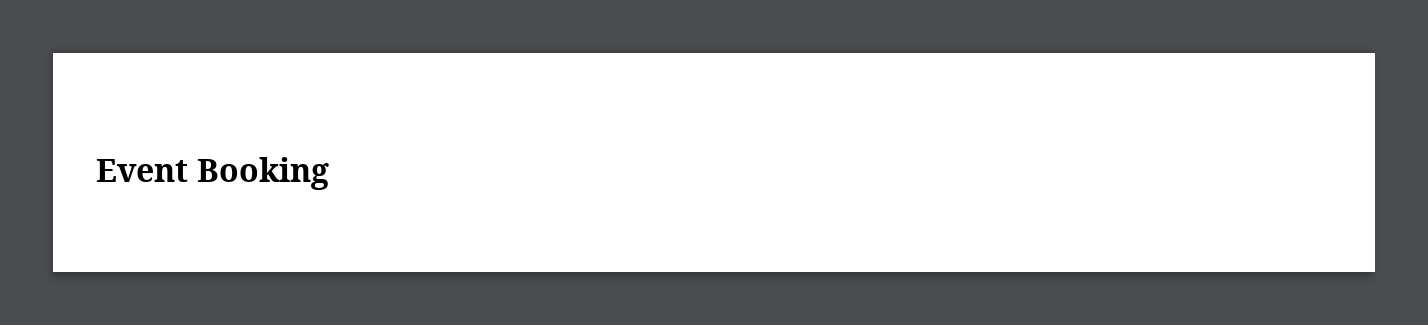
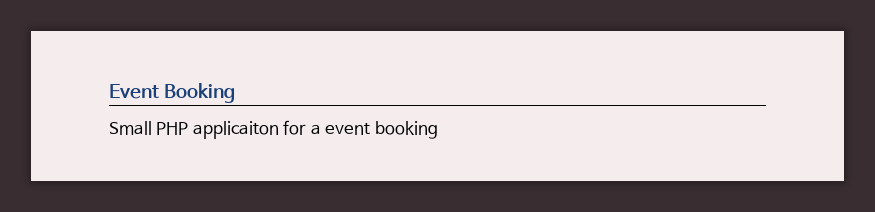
+ Small PHP applicaiton for a event booking

